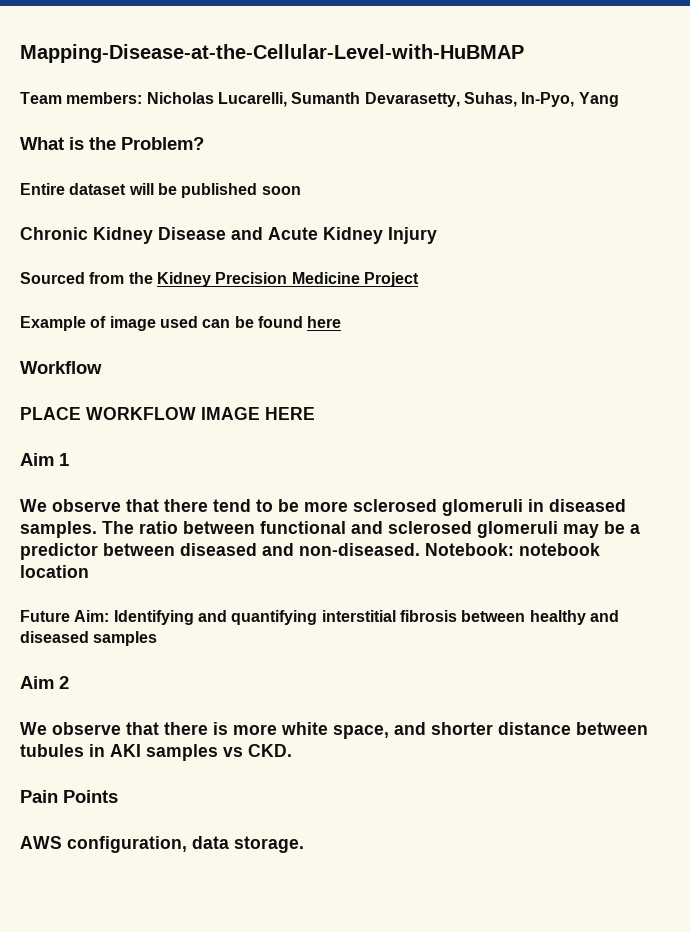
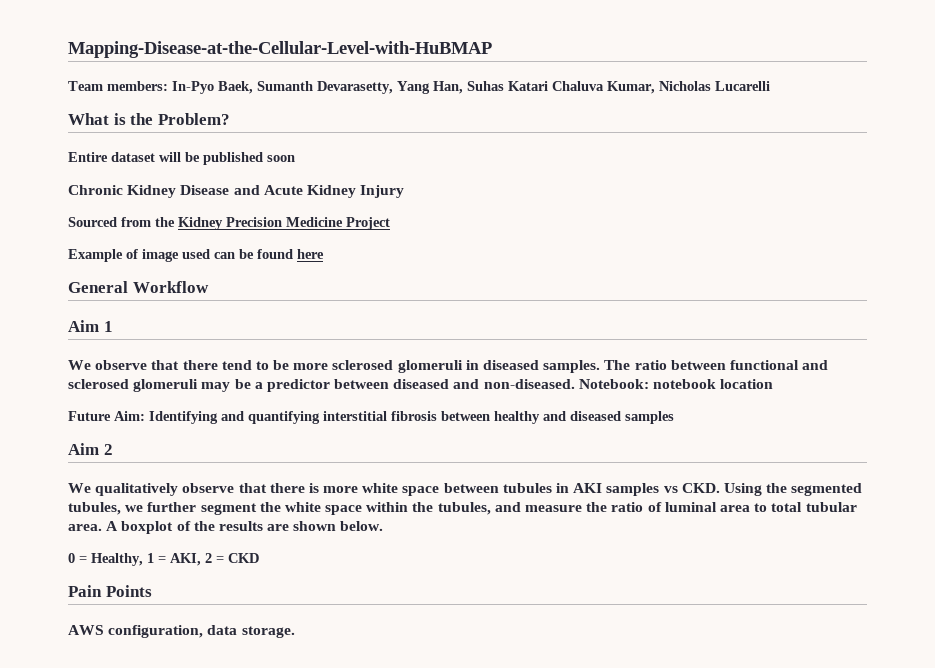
- Team members: Nicholas Lucarelli, Sumanth Devarasetty, Suhas, In-Pyo, Yang
+ Team members: In-Pyo Baek, Sumanth Devarasetty, Yang Han, Suhas Katari Chaluva Kumar, Nicholas Lucarelli
- Workflow
+ General Workflow
- PLACE WORKFLOW IMAGE HERE
- We observe that there is more white space, and shorter distance between tubules in AKI samples vs CKD.
+ We qualitatively observe that there is more white space between tubules in AKI samples vs CKD. Using the segmented tubules, we further segment the white space within the tubules, and measure the ratio of luminal area to total tubular area. A boxplot of the results are shown below.
+ 0 = Healthy, 1 = AKI, 2 = CKD

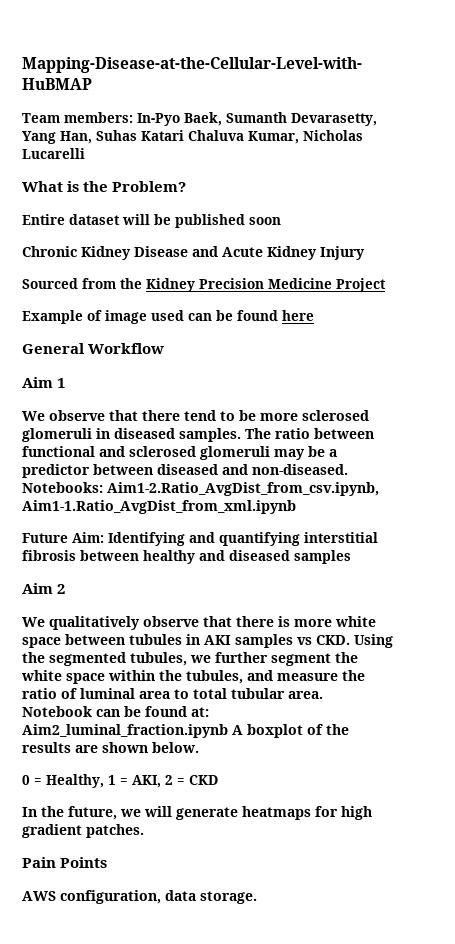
- Notebook: notebook location
+ Notebooks: Aim1-2.Ratio_AvgDist_from_csv.ipynb, Aim1-1.Ratio_AvgDist_from_xml.ipynb
- A boxplot of the results are shown below.
+ Notebook can be found at: Aim2_luminal_fraction.ipynb A boxplot of the results are shown below.
+ In the future, we will generate heatmaps for high gradient patches.

